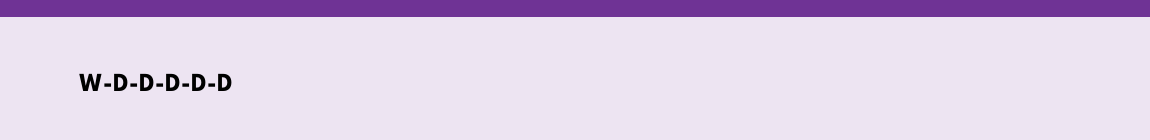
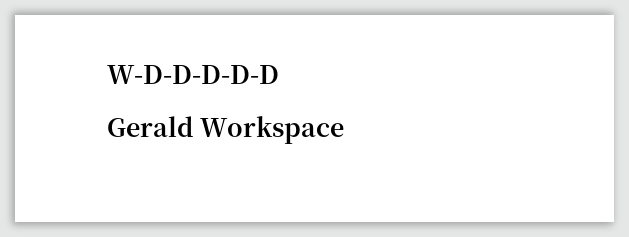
+ Gerald Workspace

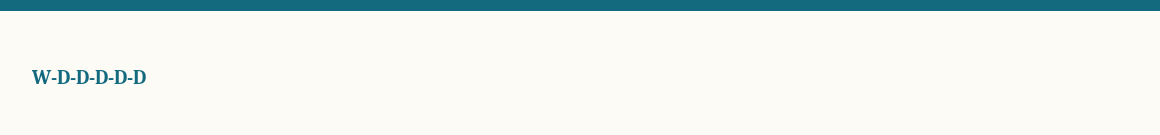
- Gerald Workspace

